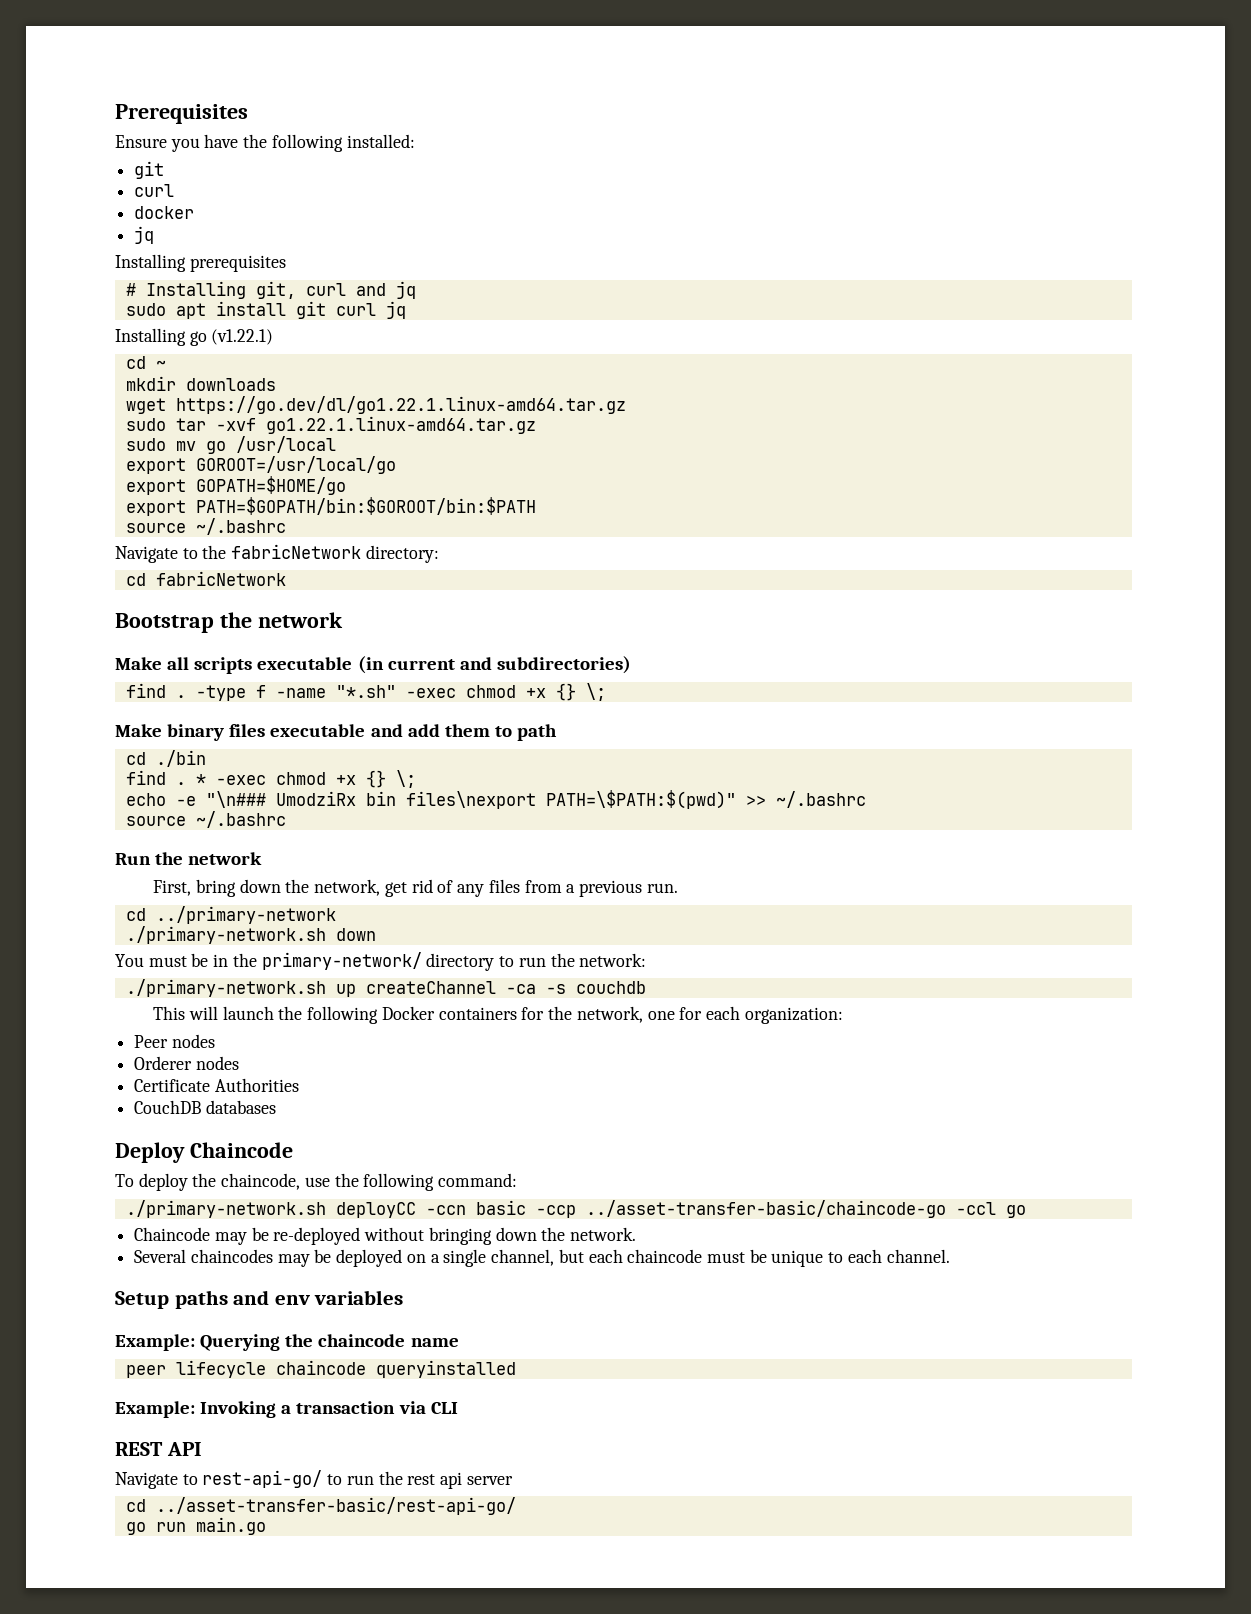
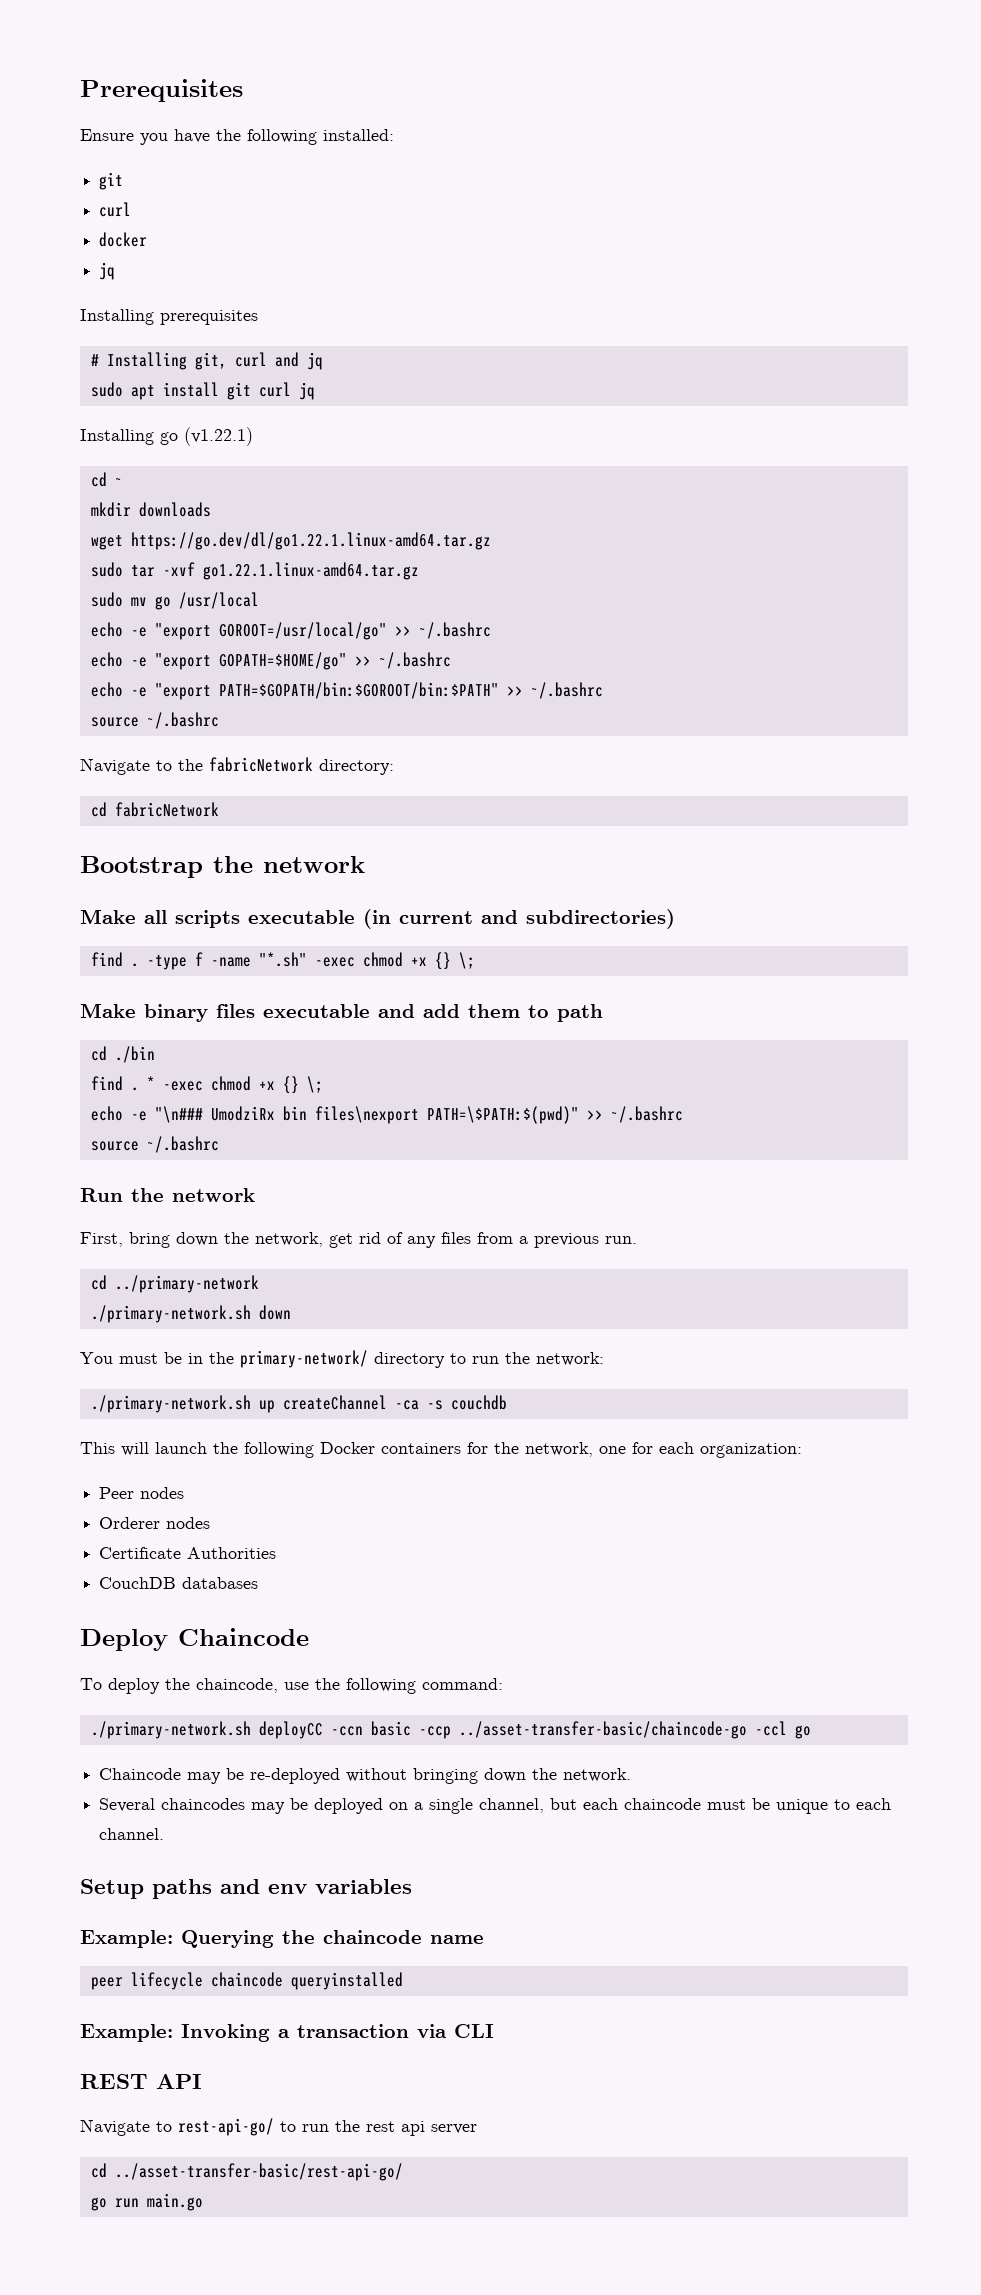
- export GOROOT=/usr/local/go
- export GOPATH=$HOME/go
- export PATH=$GOPATH/bin:$GOROOT/bin:$PATH
+ echo -e "export GOROOT=/usr/local/go" >> ~/.bashrc
+ echo -e "export GOPATH=$HOME/go" >> ~/.bashrc
+ echo -e "export PATH=$GOPATH/bin:$GOROOT/bin:$PATH" >> ~/.bashrc

